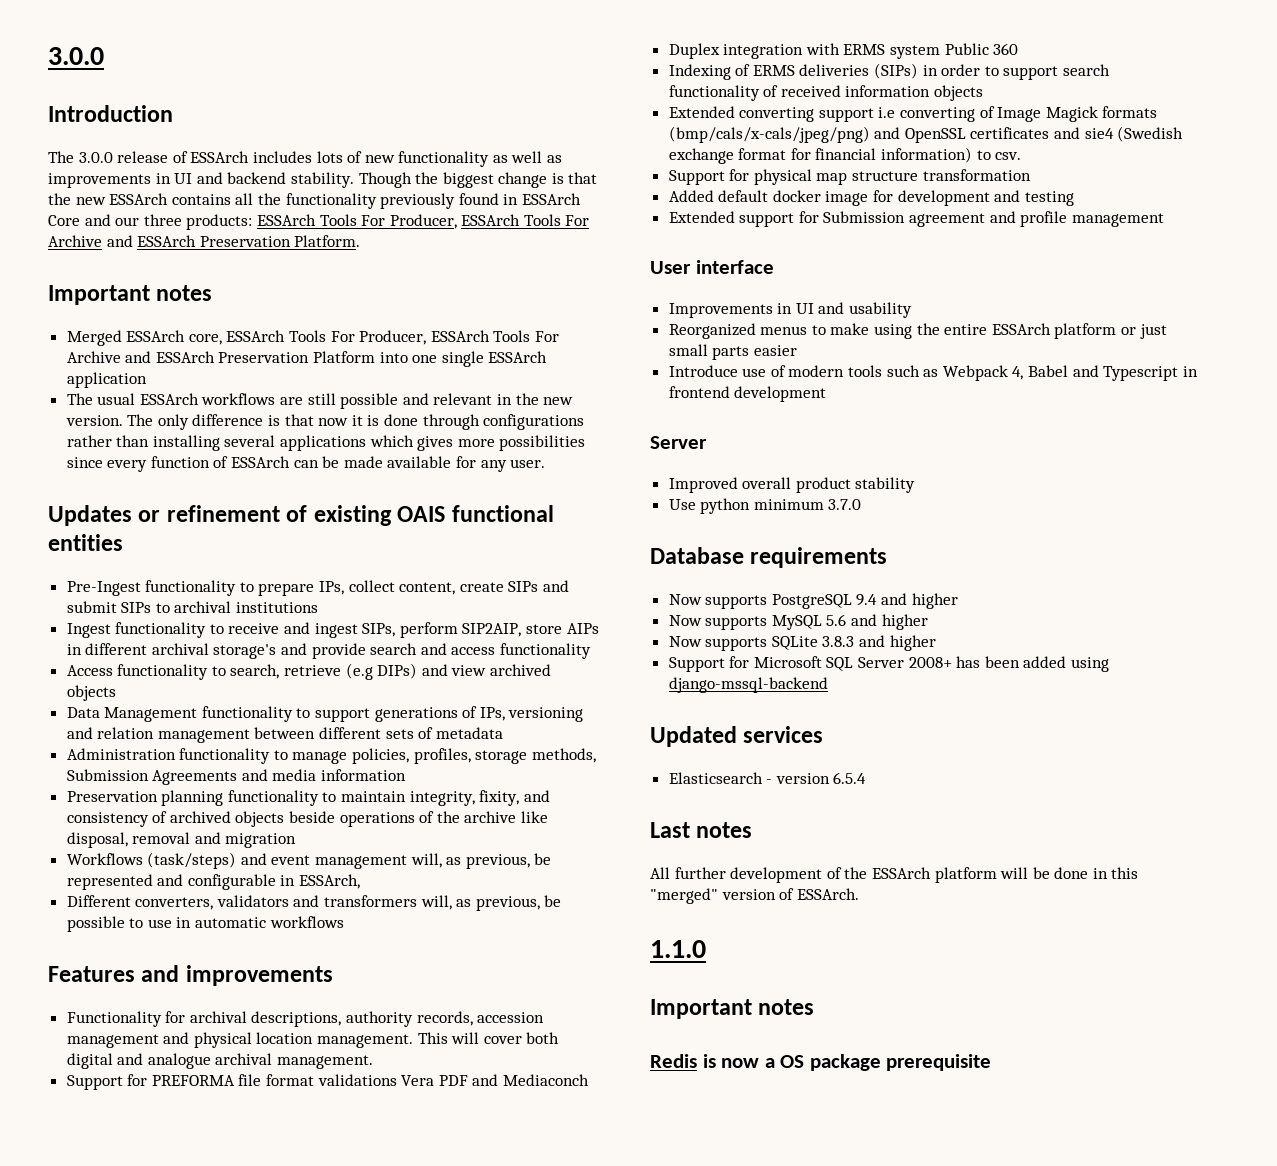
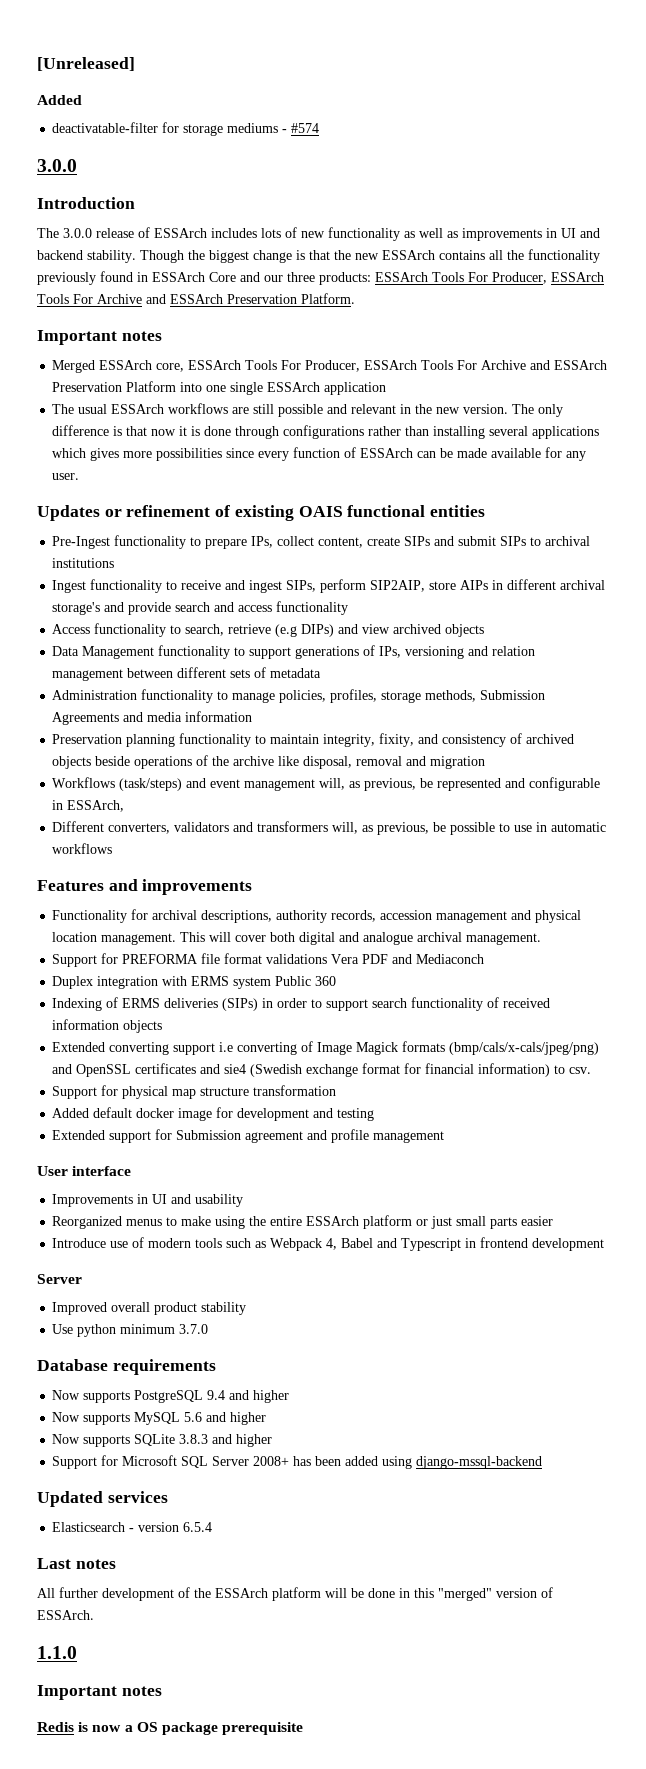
+ [Unreleased]
+ Added
+ deactivatable-filter for storage mediums - #574

